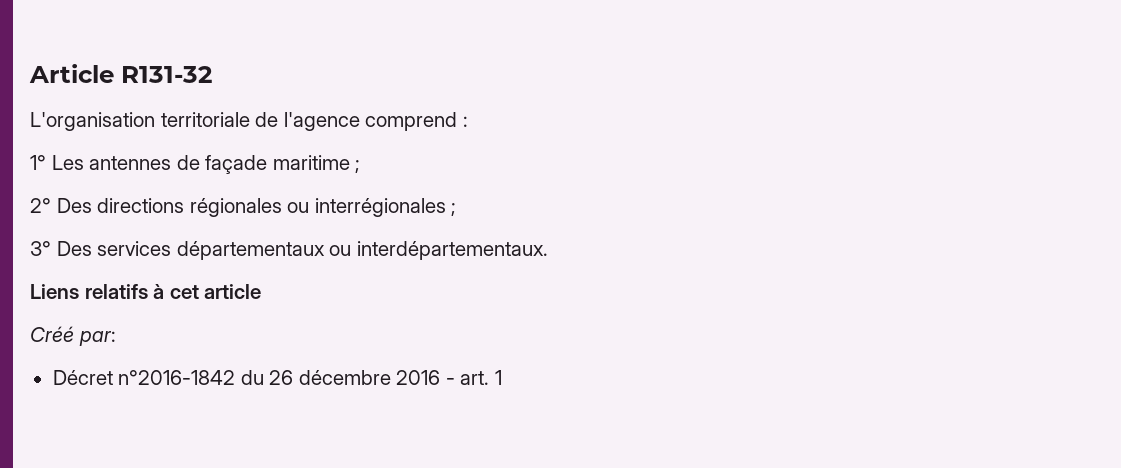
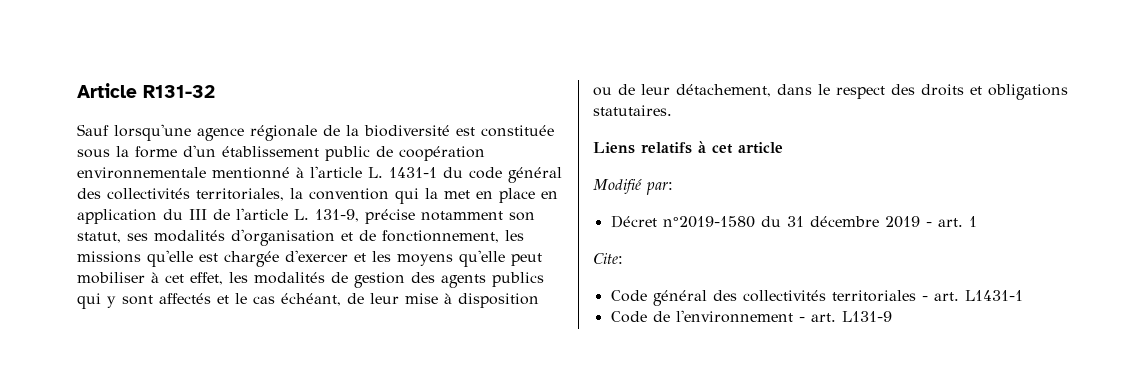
- L'organisation territoriale de l'agence comprend :
- 1° Les antennes de façade maritime ;
- 2° Des directions régionales ou interrégionales ;
- 3° Des services départementaux ou interdépartementaux.
+ Sauf lorsqu'une agence régionale de la biodiversité est constituée sous la forme d'un établissement public de coopération environnementale mentionné à l'article L. 1431-1 du code général des collectivités territoriales, la convention qui la met en place en application du III de l'article L. 131-9, précise notamment son statut, ses modalités d'organisation et de fonctionnement, les missions qu'elle est chargée d'exercer et les moyens qu'elle peut mobiliser à cet effet, les modalités de gestion des agents publics qui y sont affectés et le cas échéant, de leur mise à disposition ou de leur détachement, dans le respect des droits et obligations statutaires.
- Créé par:
+ Modifié par:
- Décret n°2016-1842 du 26 décembre 2016 - art. 1
+ Décret n°2019-1580 du 31 décembre 2019 - art. 1
+ Cite:
+ Code général des collectivités territoriales - art. L1431-1
+ Code de l'environnement - art. L131-9

